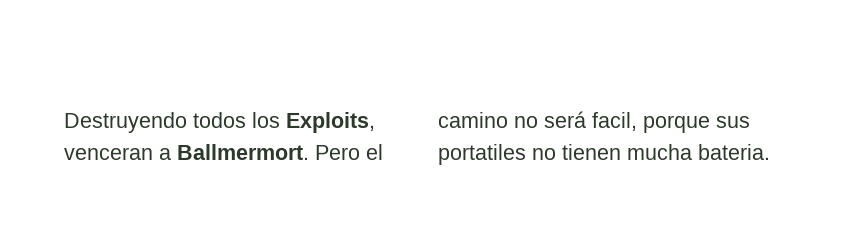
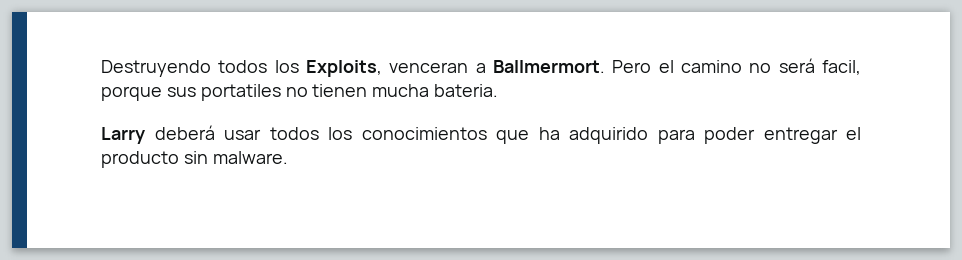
+ Larry deberá usar todos los conocimientos que ha adquirido para poder entregar el producto sin malware.

